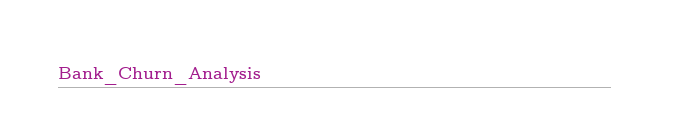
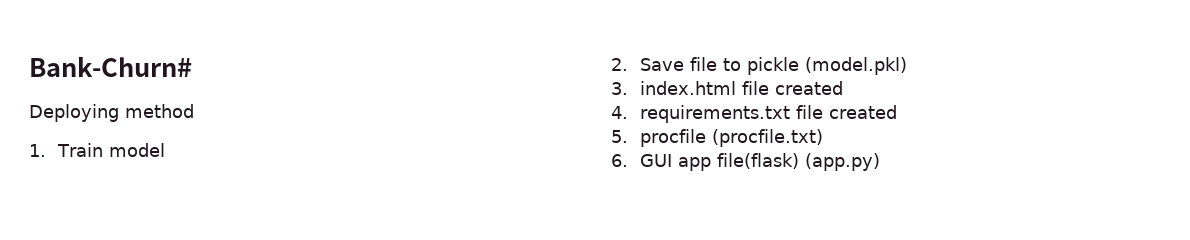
- Bank_Churn_Analysis
+ Bank-Churn#
+ Deploying method
+ 1. Train model
+ 2. Save file to pickle (model.pkl)
+ 3. index.html file created
+ 4. requirements.txt file created
+ 5. procfile (procfile.txt)
+ 6. GUI app file(flask) (app.py)

